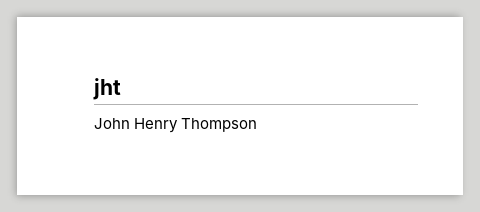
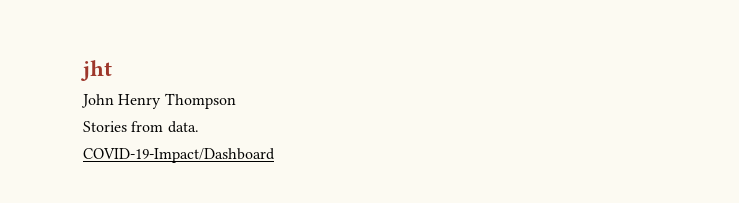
+ Stories from data.
+ COVID-19-Impact/Dashboard

